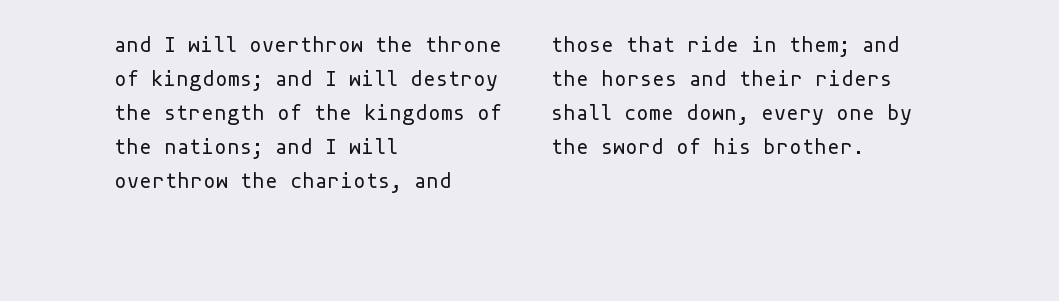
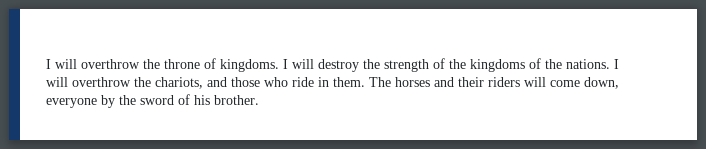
- and I will overthrow the throne of kingdoms; and I will destroy the strength of the kingdoms of the nations; and I will overthrow the chariots, and those that ride in them; and the horses and their riders shall come down, every one by the sword of his brother.
+ I will overthrow the throne of kingdoms. I will destroy the strength of the kingdoms of the nations. I will overthrow the chariots, and those who ride in them. The horses and their riders will come down, everyone by the sword of his brother.

